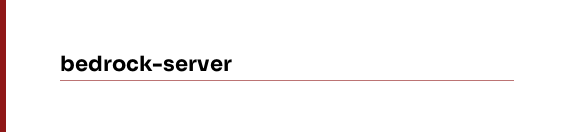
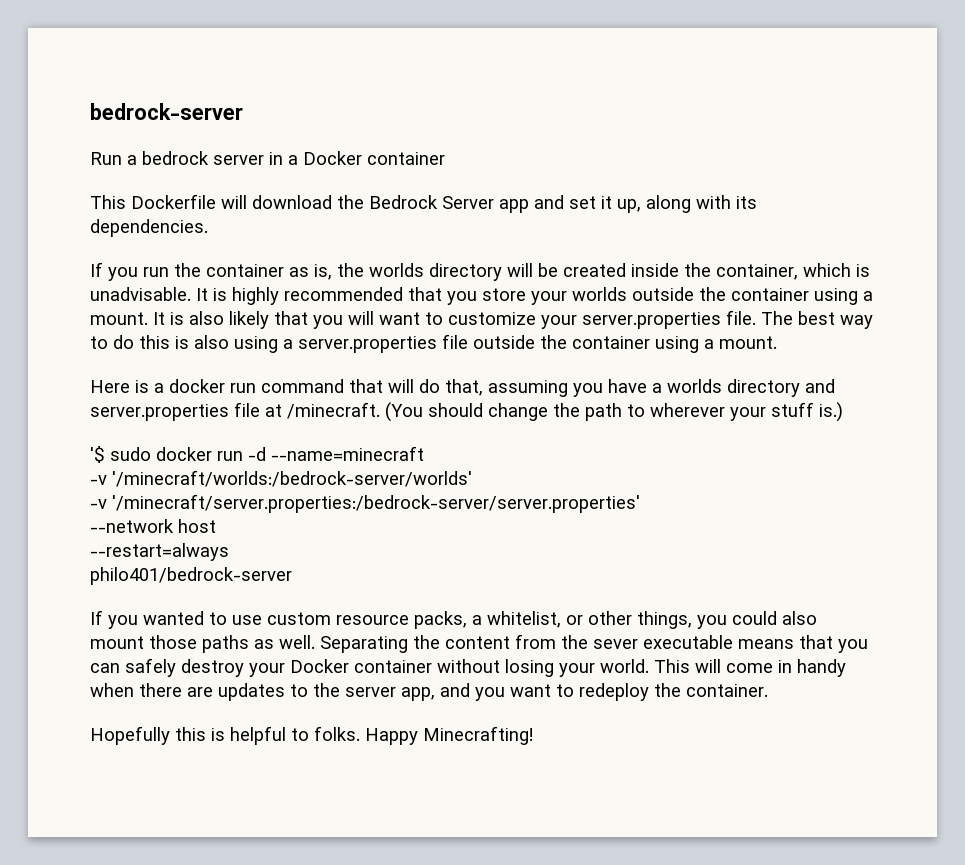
+ Run a bedrock server in a Docker container
+ This Dockerfile will download the Bedrock Server app and set it up, along with its dependencies.
+ If you run the container as is, the worlds directory will be created inside the container, which is unadvisable. It is highly recommended that you store your worlds outside the container using a mount. It is also likely that you will want to customize your server.properties file. The best way to do this is also using a server.properties file outside the container using a mount.
+ Here is a docker run command that will do that, assuming you have a worlds directory and server.properties file at /minecraft. (You should change the path to wherever your stuff is.)
+ '$ sudo docker run -d --name=minecraft
+ -v '/minecraft/worlds:/bedrock-server/worlds'
+ -v '/minecraft/server.properties:/bedrock-server/server.properties'
+ --network host
+ --restart=always
+ philo401/bedrock-server
+ If you wanted to use custom resource packs, a whitelist, or other things, you could also mount those paths as well. Separating the content from the sever executable means that you can safely destroy your Docker container without losing your world. This will come in handy when there are updates to the server app, and you want to redeploy the container.
+ Hopefully this is helpful to folks. Happy Minecrafting!

